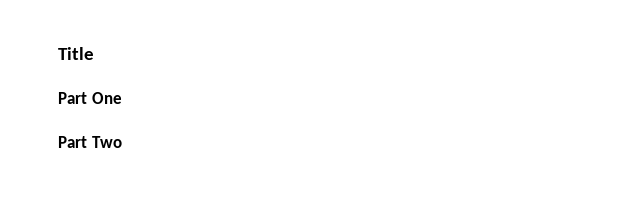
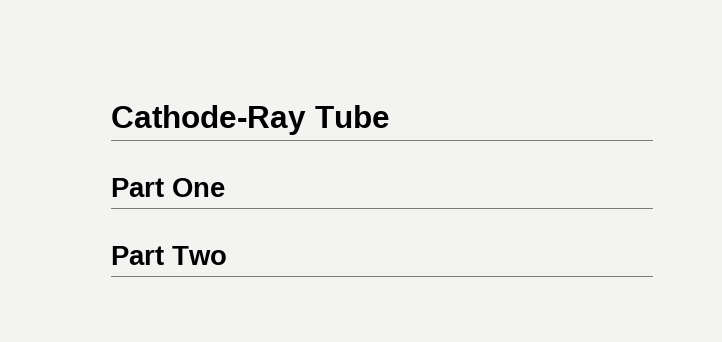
- Title
+ Cathode-Ray Tube

